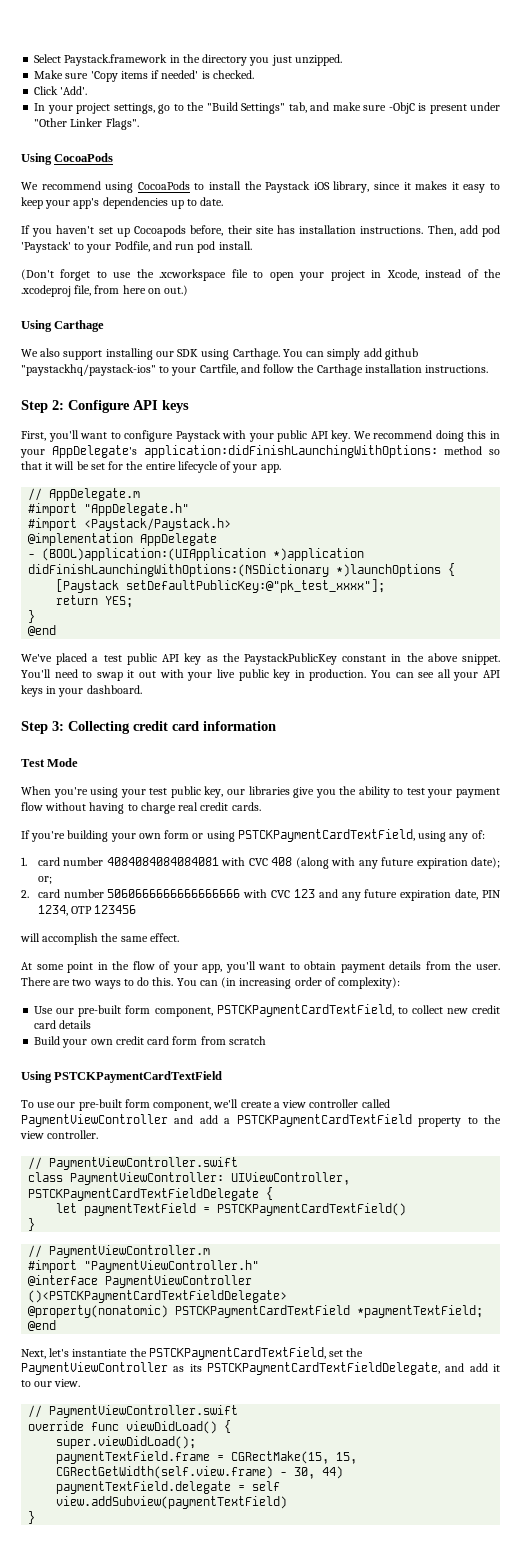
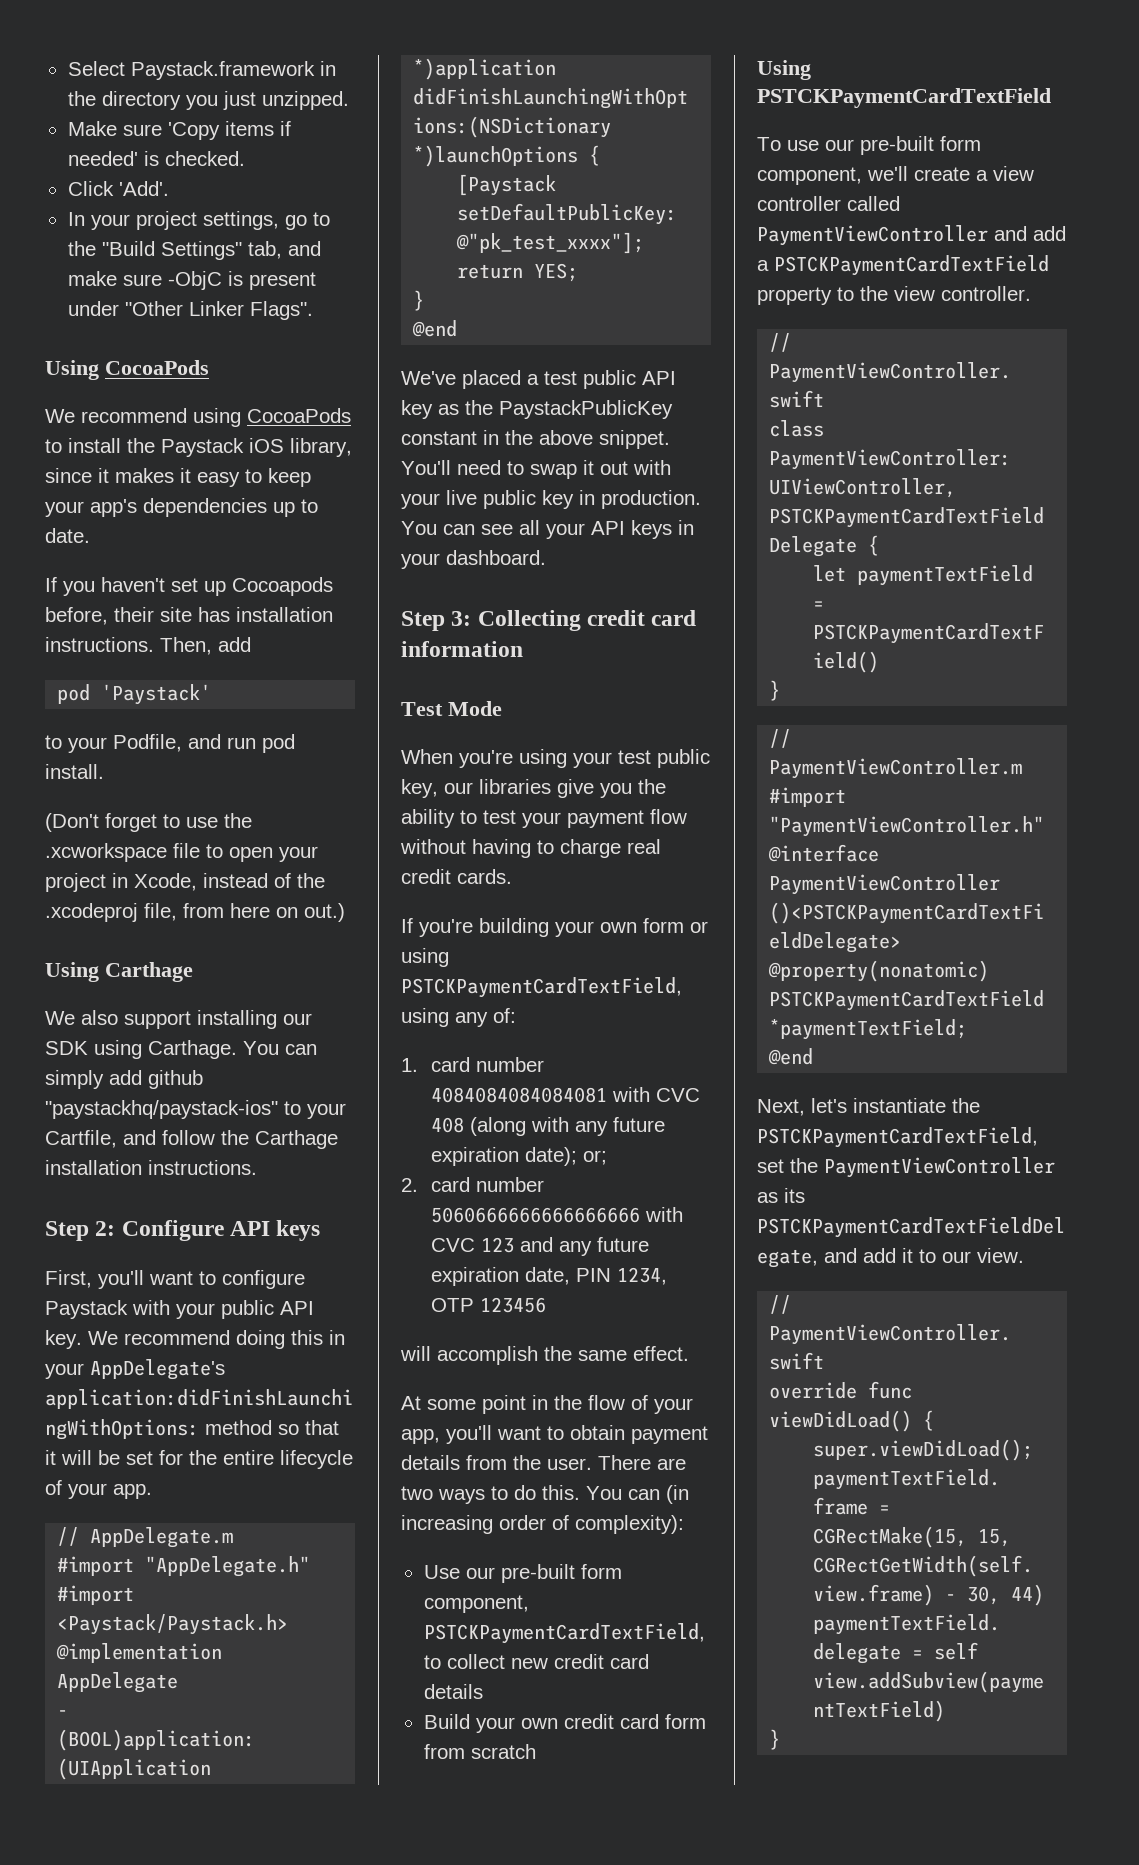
- Then, add pod 'Paystack' to your Podfile, and run pod install.
+ Then, add
+ pod 'Paystack'
+ to your Podfile, and run pod install.

